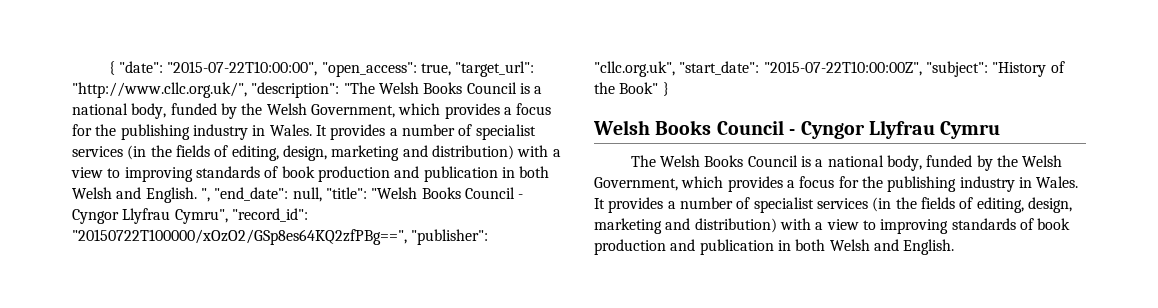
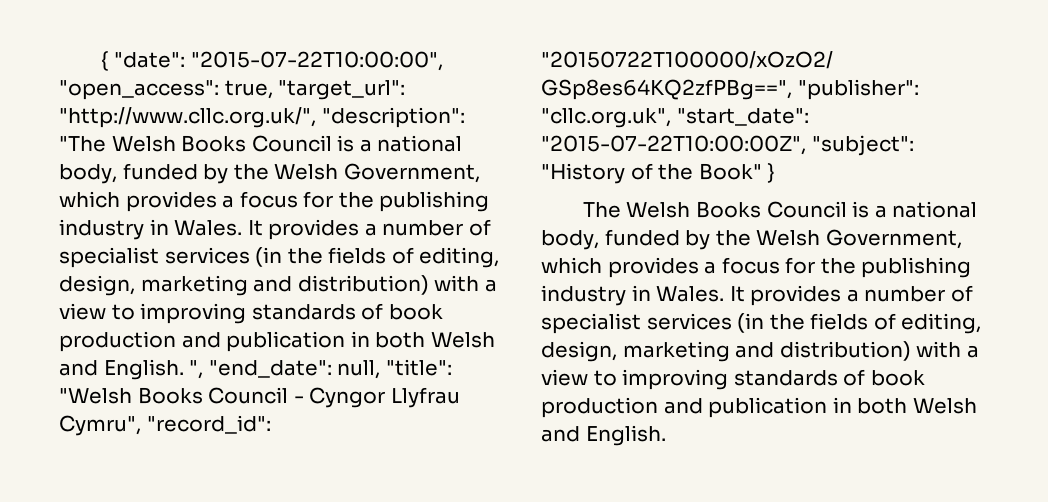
- Welsh Books Council - Cyngor Llyfrau Cymru

